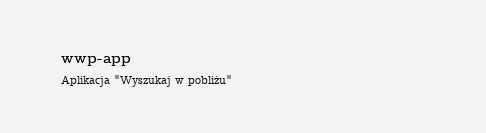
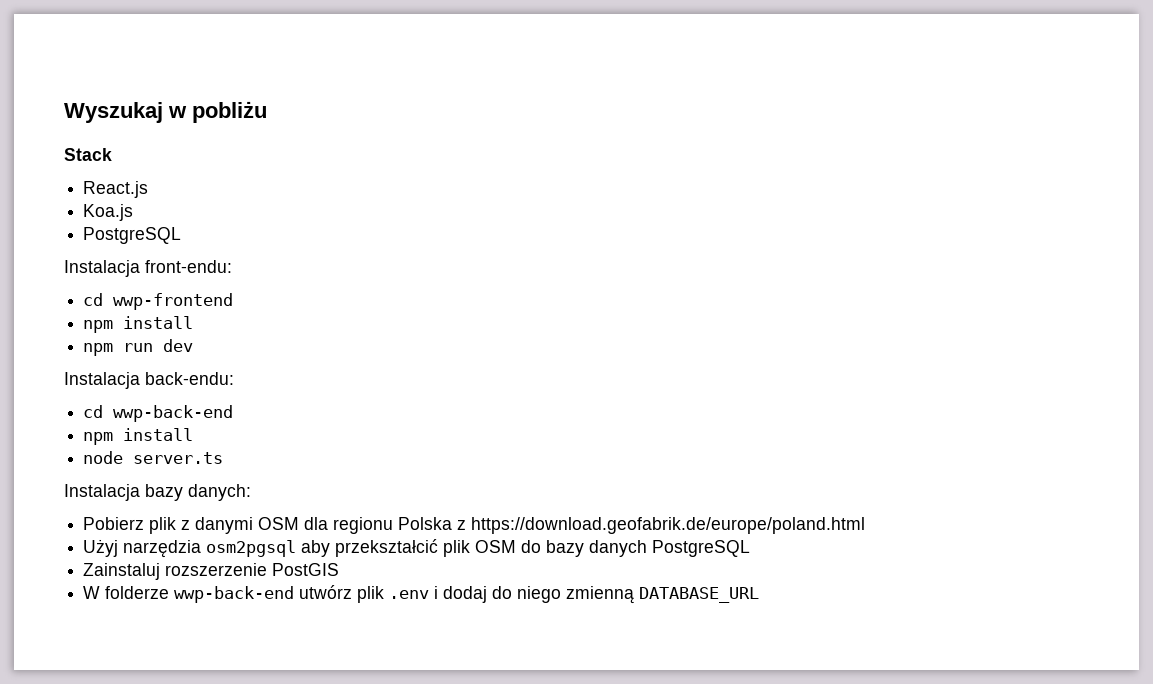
- wwp-app
- Aplikacja "Wyszukaj w pobliżu"
+ Wyszukaj w pobliżu
+ Stack
+ React.js
+ Koa.js
+ PostgreSQL
+ Instalacja front-endu:
+ cd wwp-frontend
+ npm install
+ npm run dev
+ Instalacja back-endu:
+ cd wwp-back-end
+ npm install
+ node server.ts
+ Instalacja bazy danych:
+ Pobierz plik z danymi OSM dla regionu Polska z https://download.geofabrik.de/europe/poland.html
+ Użyj narzędzia osm2pgsql aby przekształcić plik OSM do bazy danych PostgreSQL
+ Zainstaluj rozszerzenie PostGIS
+ W folderze wwp-back-end utwórz plik .env i dodaj do niego zmienną DATABASE_URL

